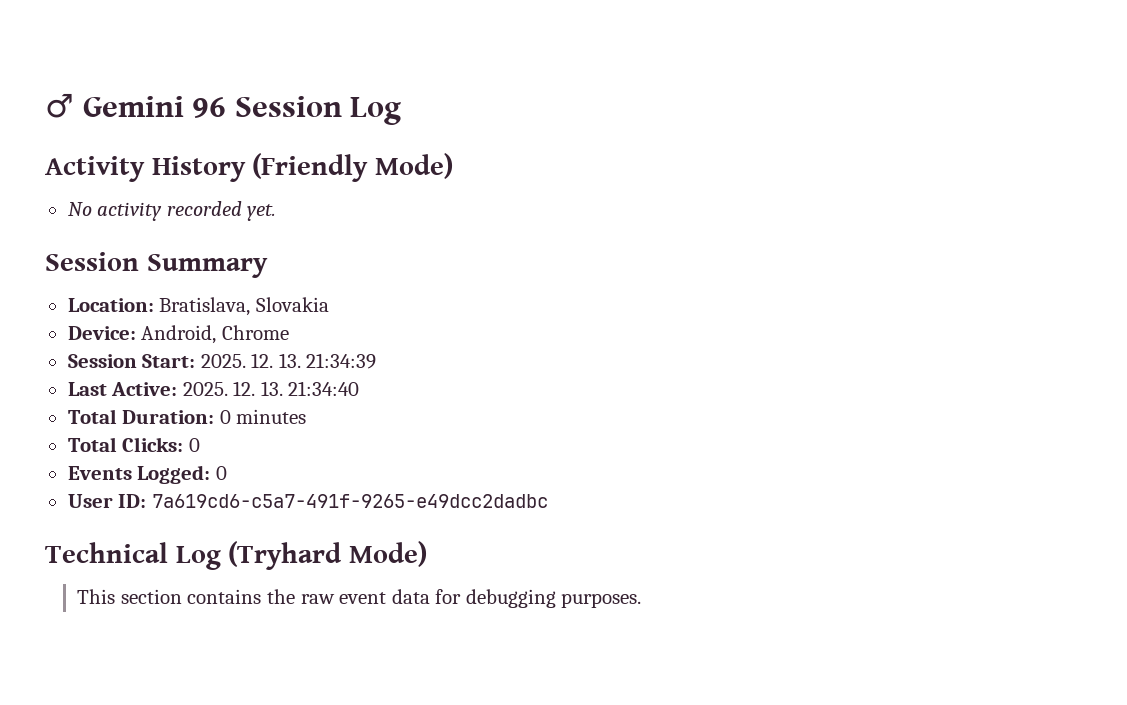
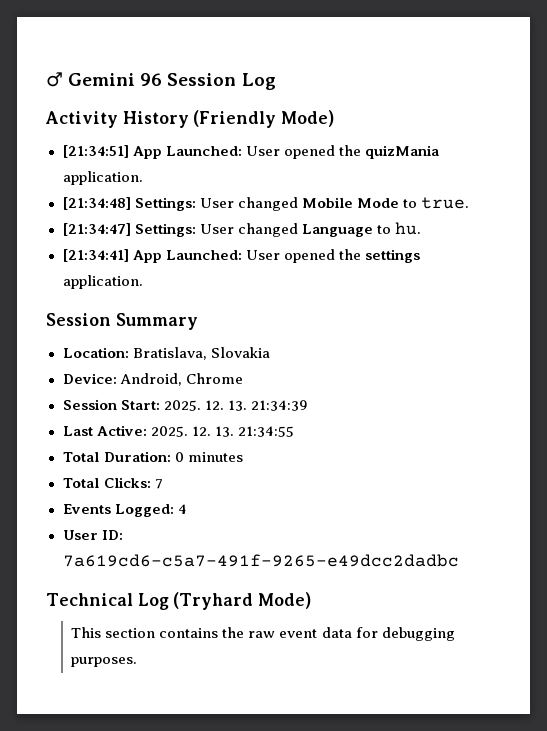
- No activity recorded yet.
+ [21:34:51] App Launched: User opened the quizMania application.
+ [21:34:48] Settings: User changed Mobile Mode to true.
+ [21:34:47] Settings: User changed Language to hu.
+ [21:34:41] App Launched: User opened the settings application.
- 12. 13. 21:34:40
+ 12. 13. 21:34:55
- Total Clicks: 0
+ Total Clicks: 7
- Events Logged: 0
+ Events Logged: 4

